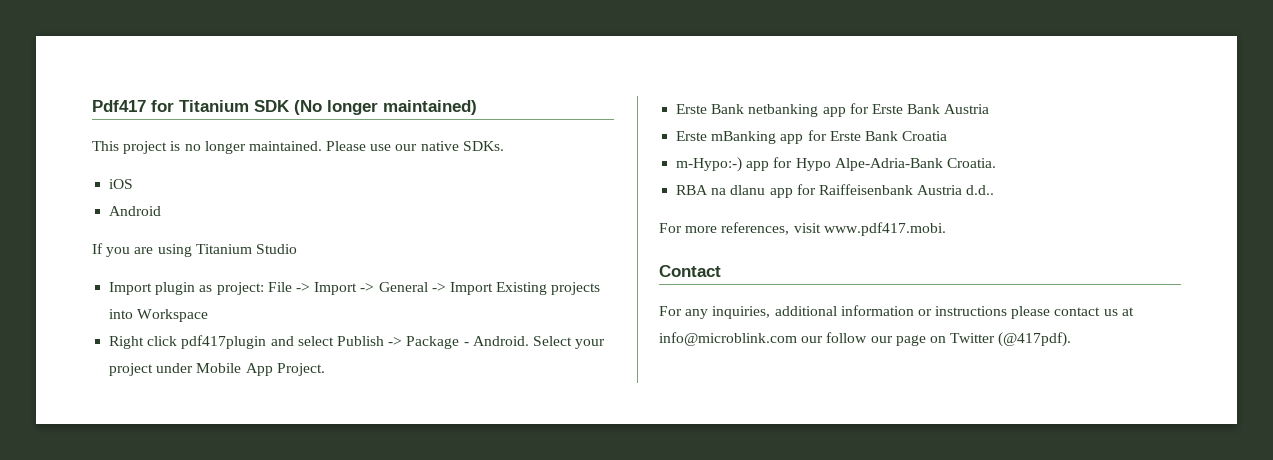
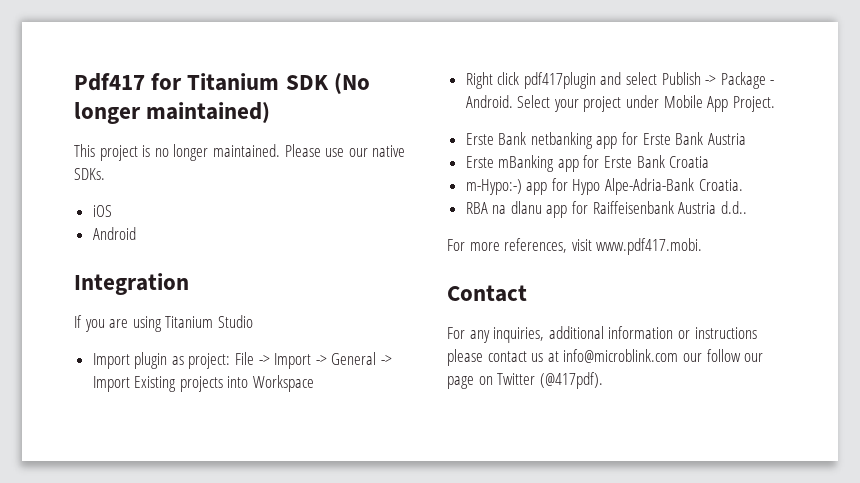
+ Integration

